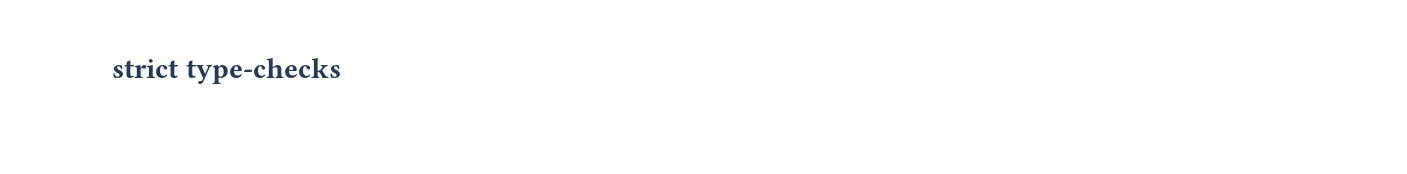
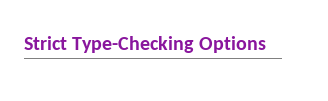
- strict type-checks
+ Strict Type-Checking Options

